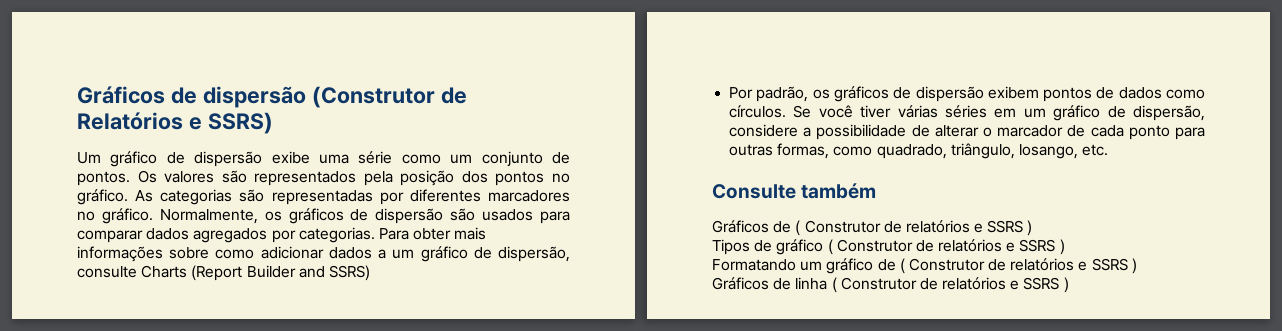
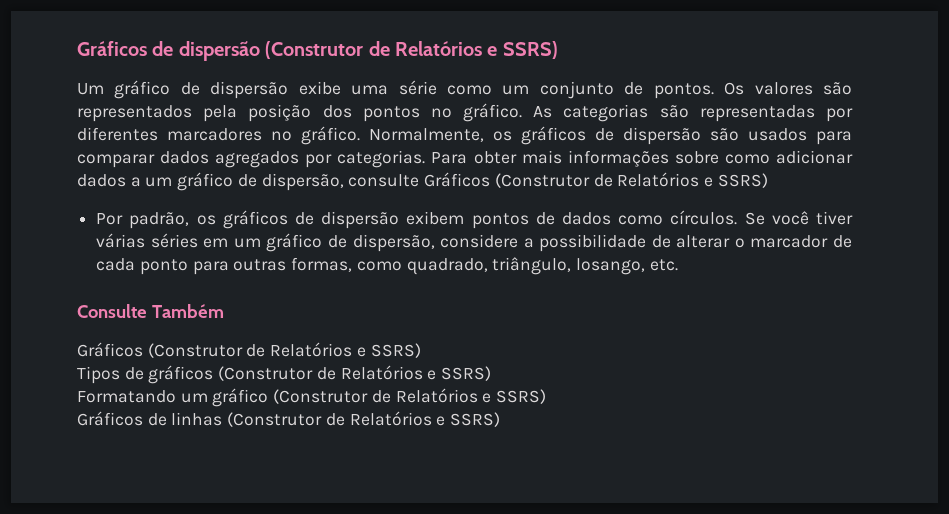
- Para obter mais informações sobre como adicionar dados a um gráfico de dispersão, consulte Charts (Report Builder and SSRS)
+ Para obter mais informações sobre como adicionar dados a um gráfico de dispersão, consulte Gráficos (Construtor de Relatórios e SSRS)
- Consulte também
- Gráficos de ( Construtor de relatórios e SSRS )
- Tipos de gráfico ( Construtor de relatórios e SSRS )
- Formatando um gráfico de ( Construtor de relatórios e SSRS )
- Gráficos de linha ( Construtor de relatórios e SSRS )
+ Consulte Também
+ Gráficos (Construtor de Relatórios e SSRS)
+ Tipos de gráficos (Construtor de Relatórios e SSRS)
+ Formatando um gráfico (Construtor de Relatórios e SSRS)
+ Gráficos de linhas (Construtor de Relatórios e SSRS)

